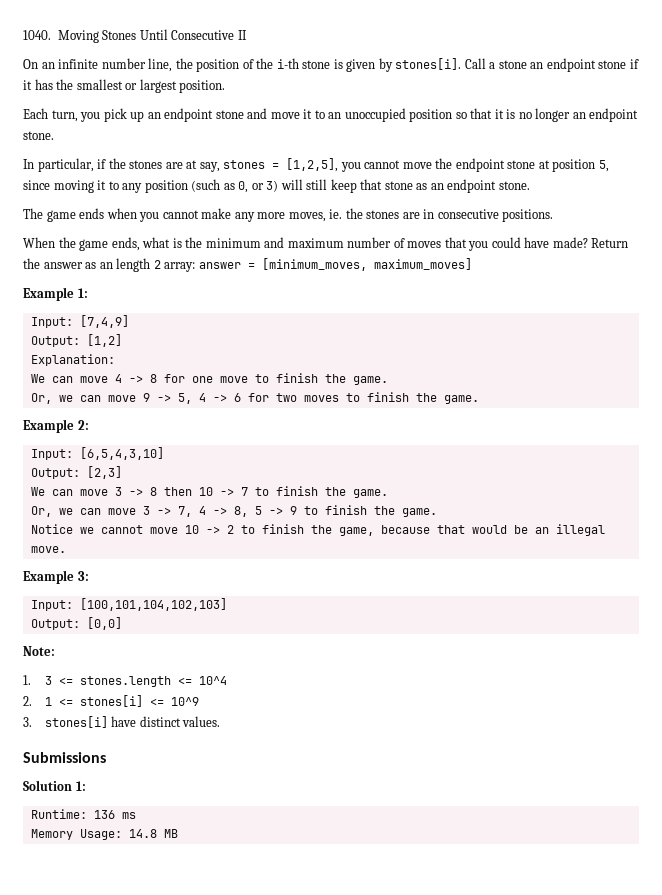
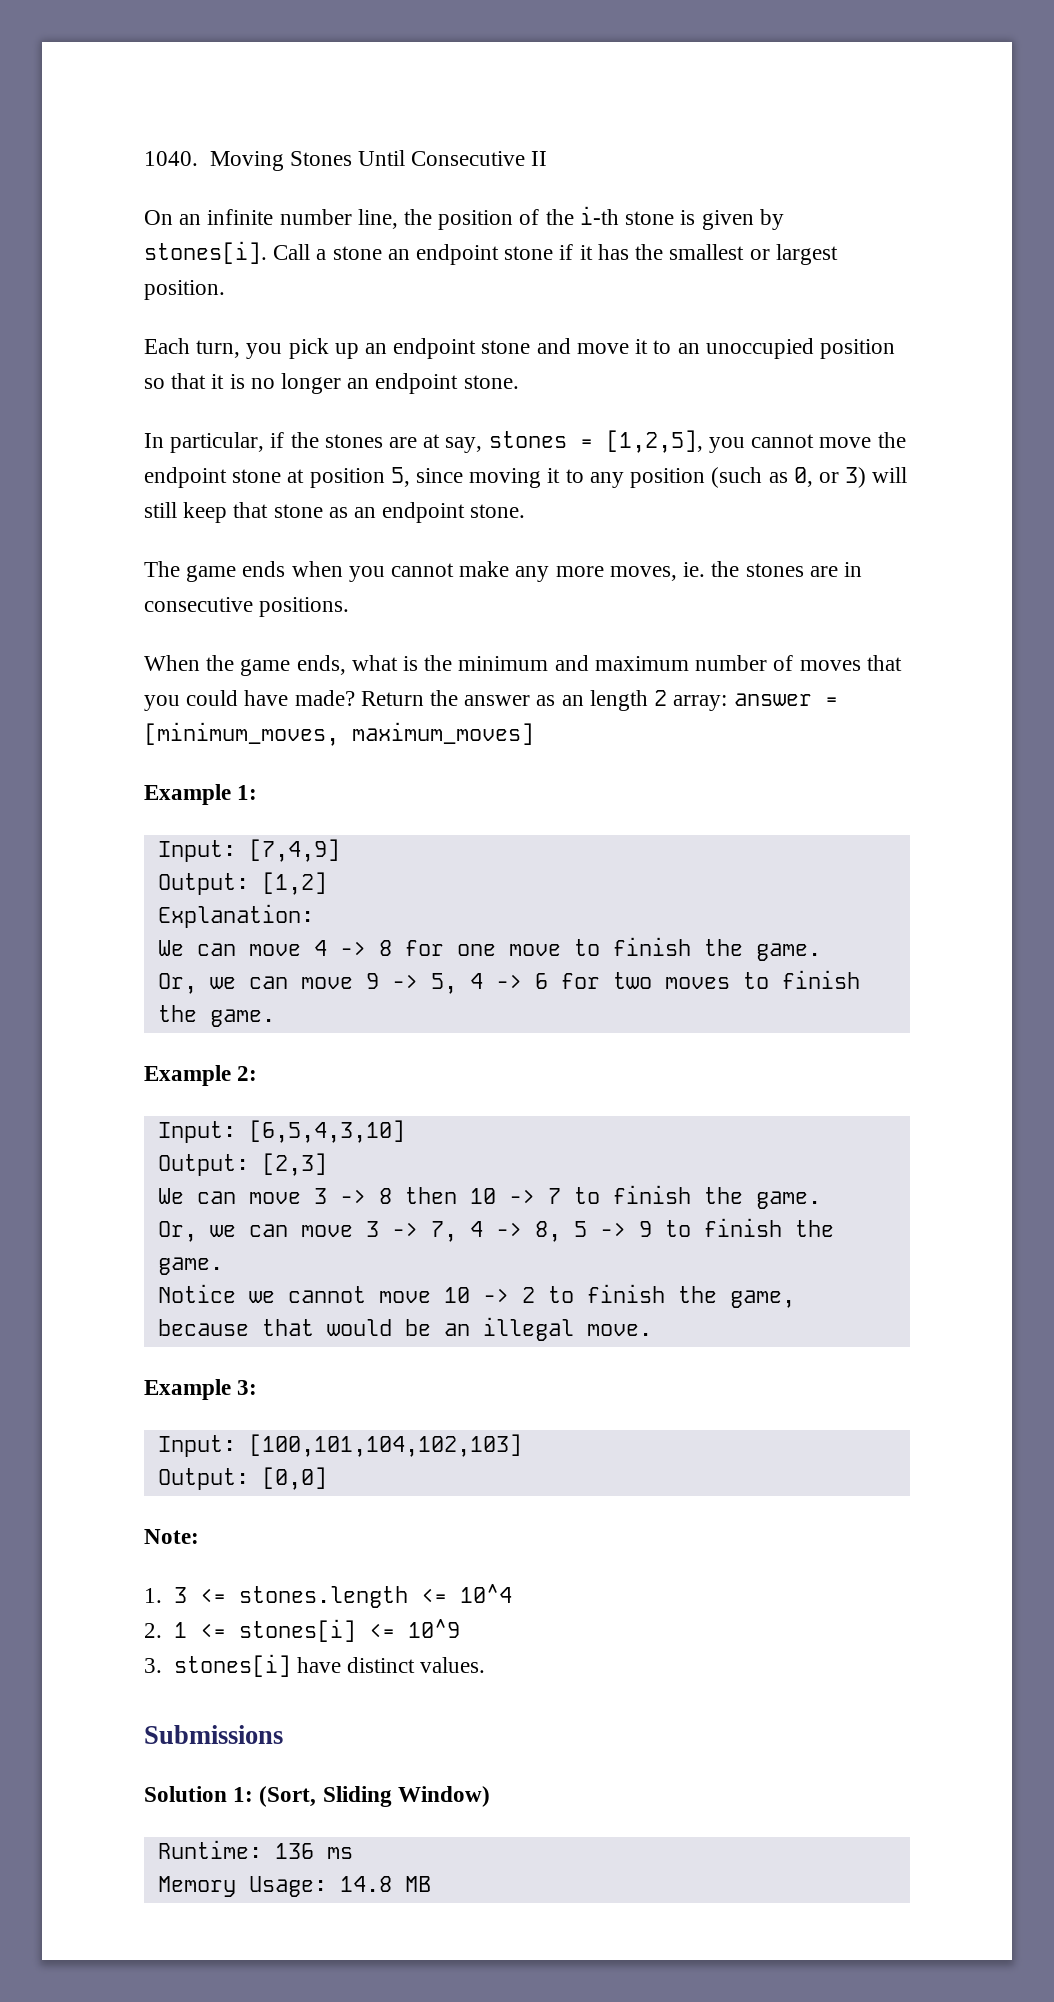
- Solution 1:
+ Solution 1: (Sort, Sliding Window)

